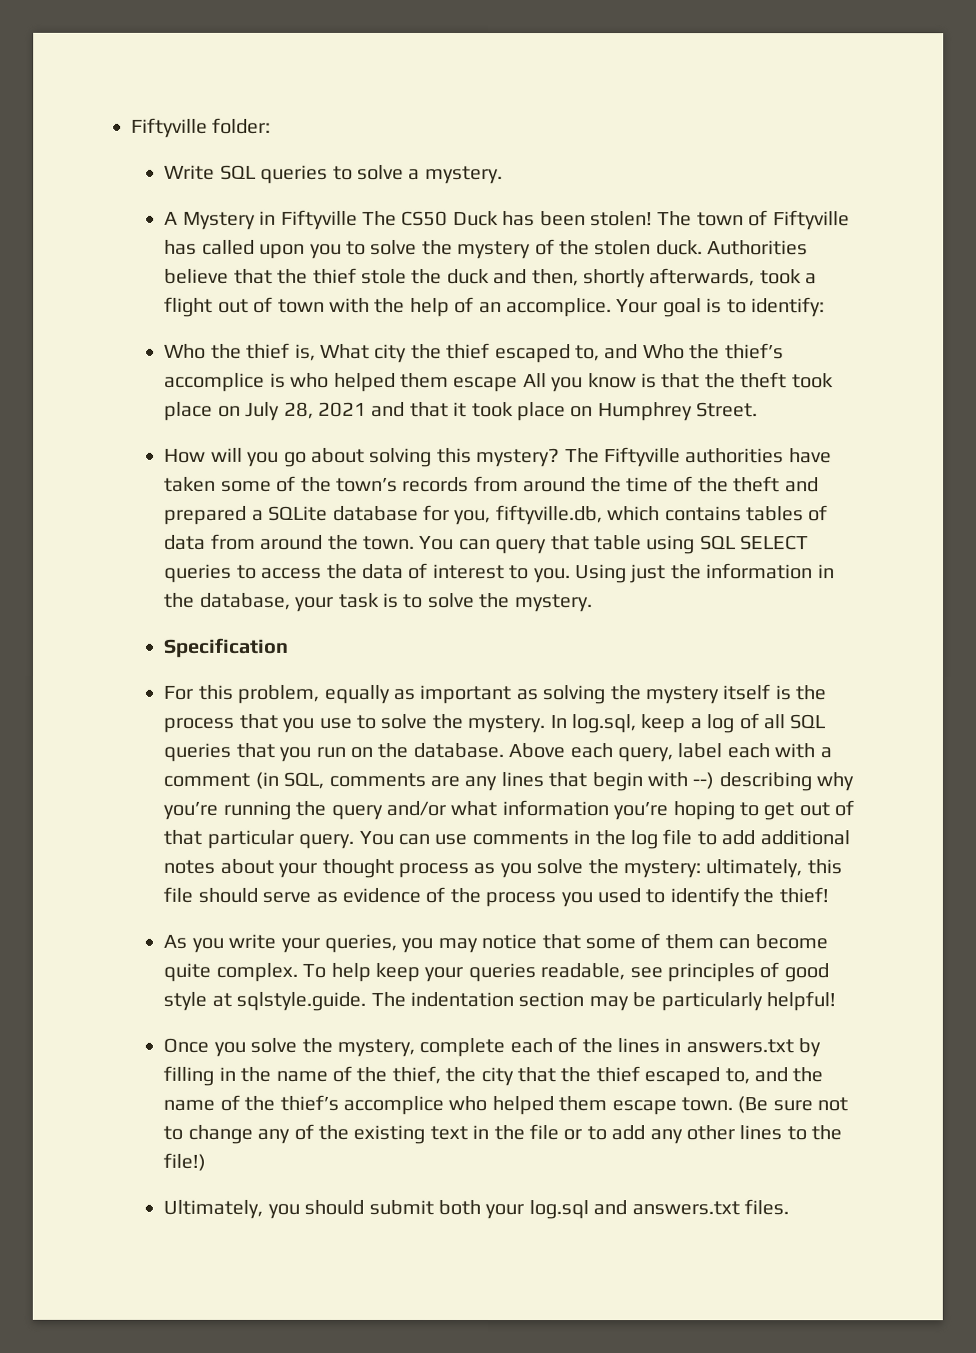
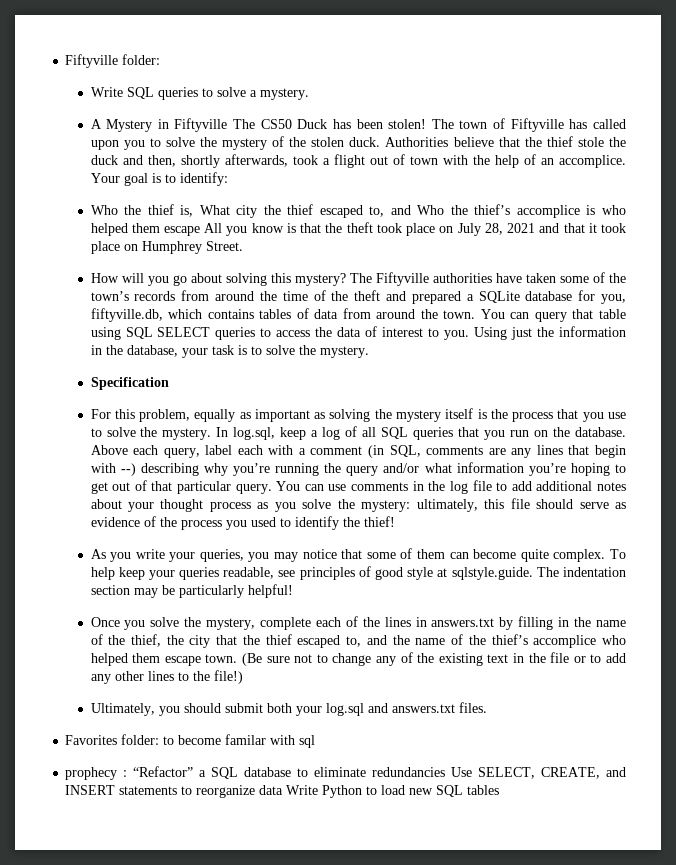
+ Favorites folder: to become familar with sql
+ prophecy : “Refactor” a SQL database to eliminate redundancies Use SELECT, CREATE, and INSERT statements to reorganize data Write Python to load new SQL tables

